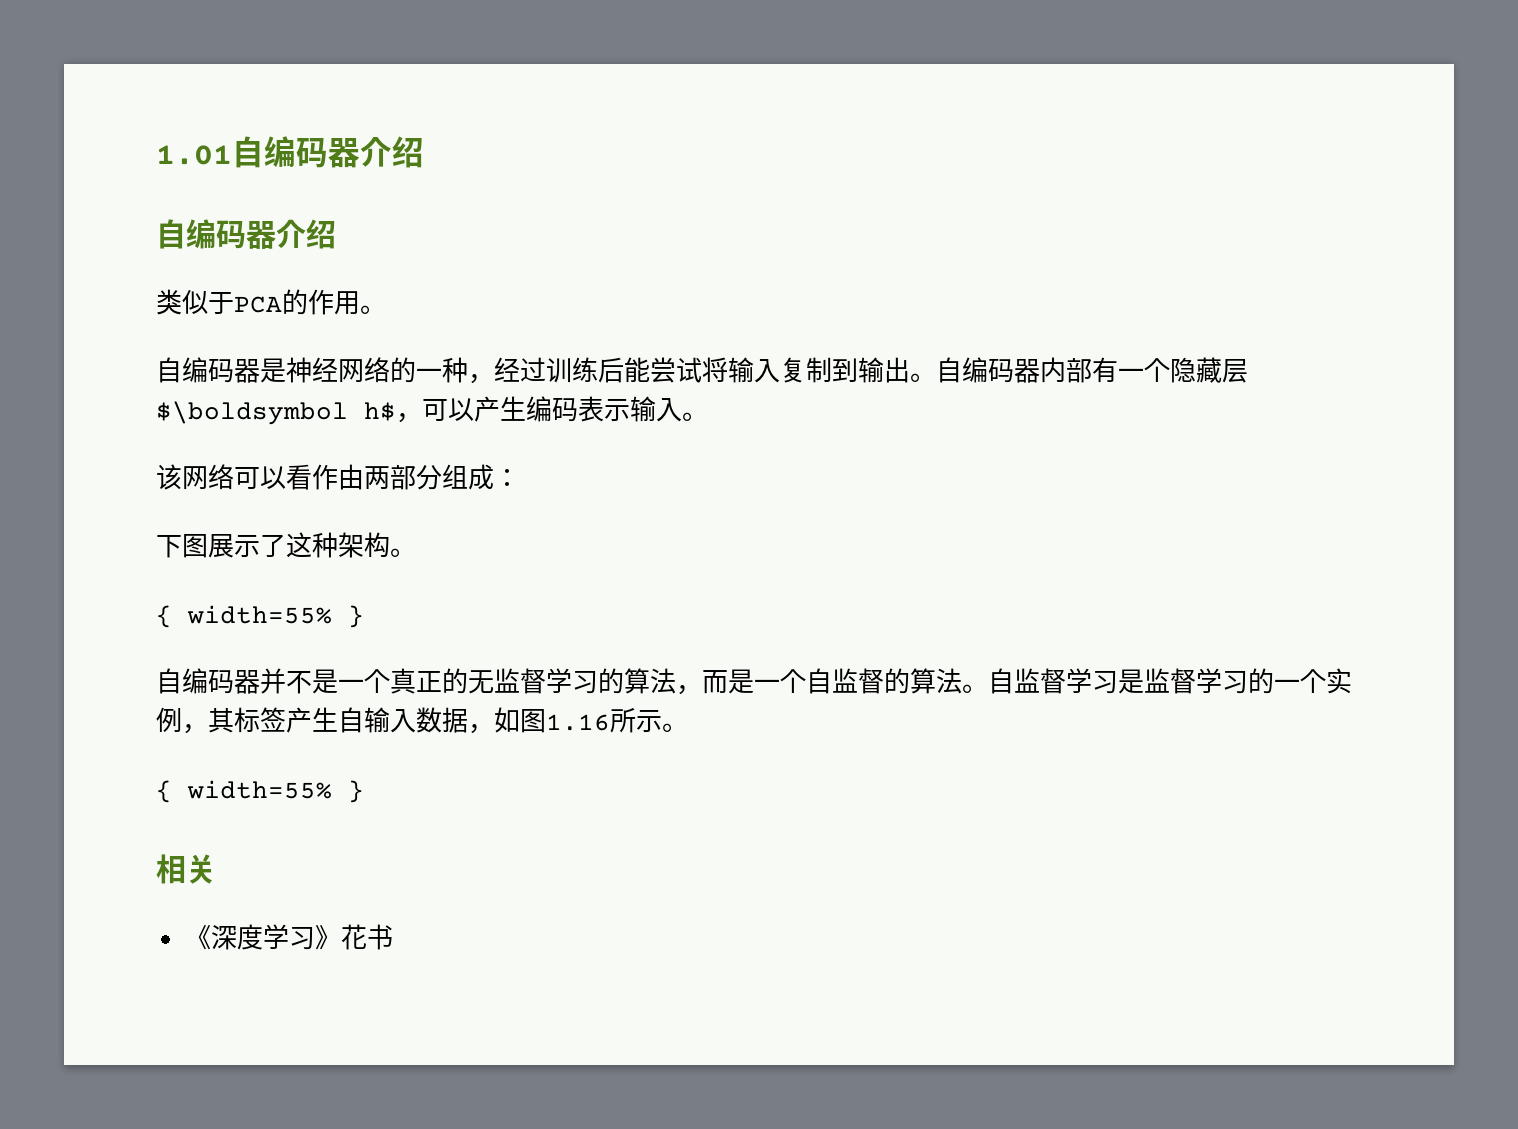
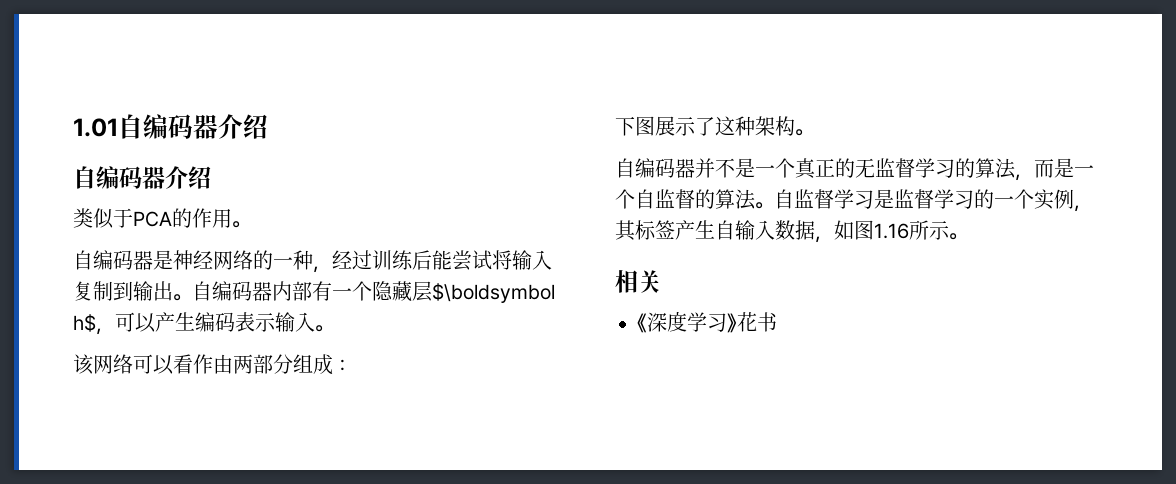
  下图展示了这种架构。
- { width=55% }
  自监督学习是监督学习的一个实例，其标签产生自输入数据，如图1.16所示。
- { width=55% }

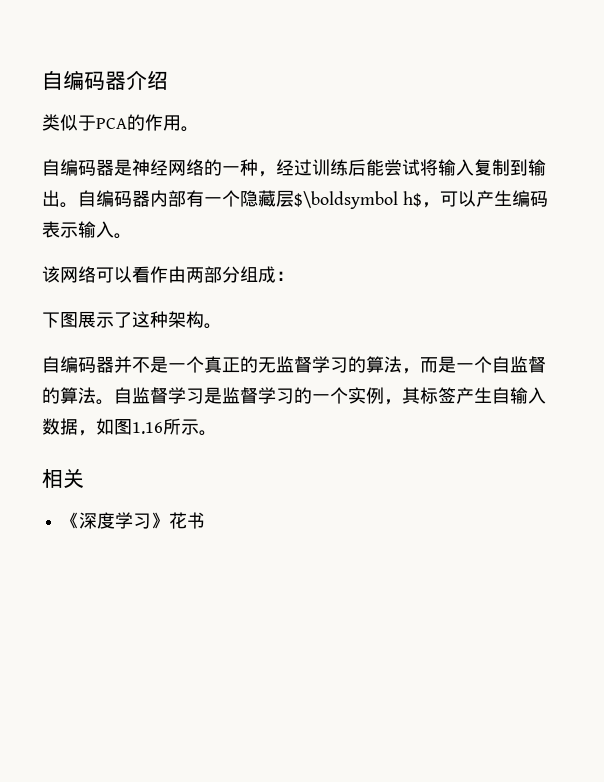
- 1.01自编码器介绍

